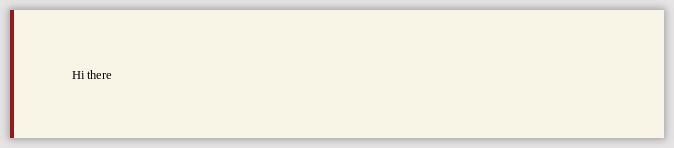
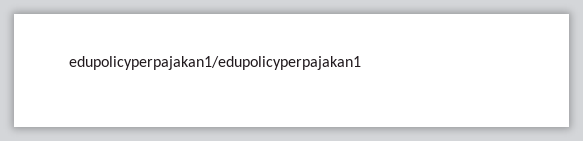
- Hi there
+ edupolicyperpajakan1/edupolicyperpajakan1

